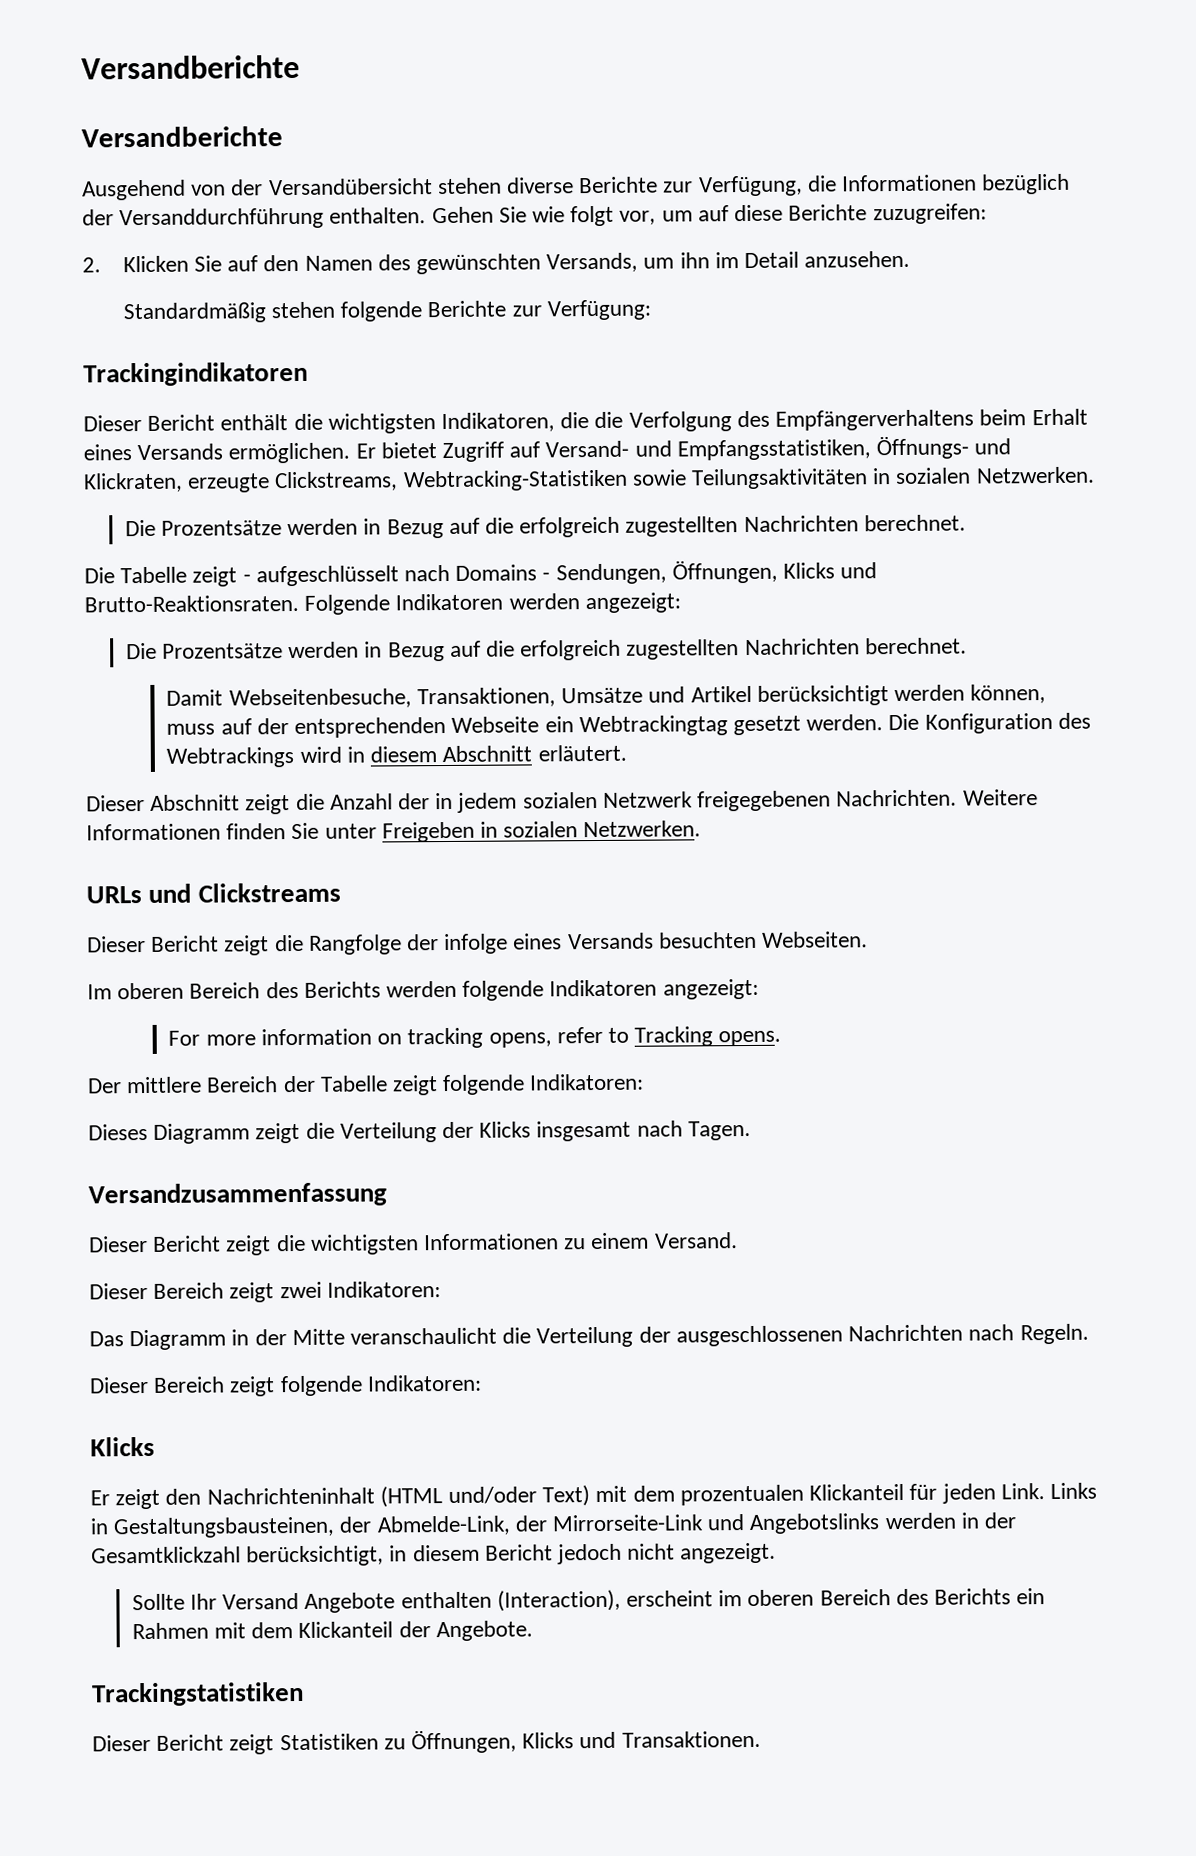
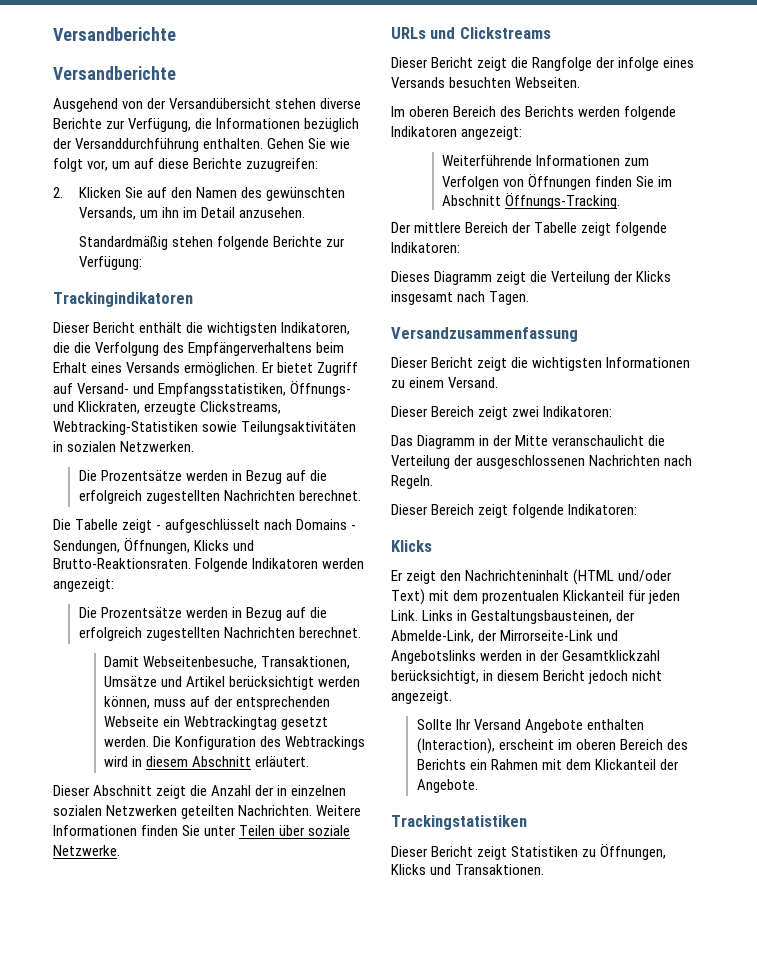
- Dieser Abschnitt zeigt die Anzahl der in jedem sozialen Netzwerk freigegebenen Nachrichten.
+ Dieser Abschnitt zeigt die Anzahl der in einzelnen sozialen Netzwerken geteilten Nachrichten.
- Weitere Informationen finden Sie unter Freigeben in sozialen Netzwerken.
+ Weitere Informationen finden Sie unter Teilen über soziale Netzwerke.
- For more information on tracking opens, refer to Tracking opens.
+ Weiterführende Informationen zum Verfolgen von Öffnungen finden Sie im Abschnitt Öffnungs-Tracking.

